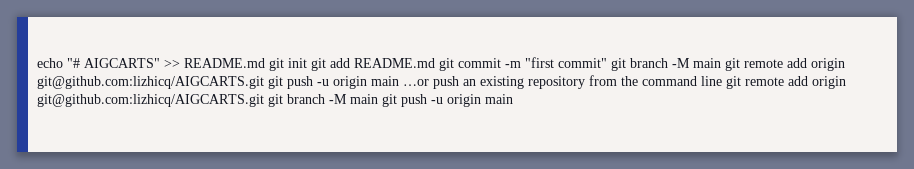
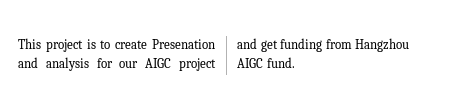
- echo "# AIGCARTS" >> README.md git init git add README.md git commit -m "first commit" git branch -M main git remote add origin git@github.com:lizhicq/AIGCARTS.git git push -u origin main …or push an existing repository from the command line git remote add origin git@github.com:lizhicq/AIGCARTS.git git branch -M main git push -u origin main
+ This project is to create Presenation and analysis for our AIGC project and get funding from Hangzhou AIGC fund.

